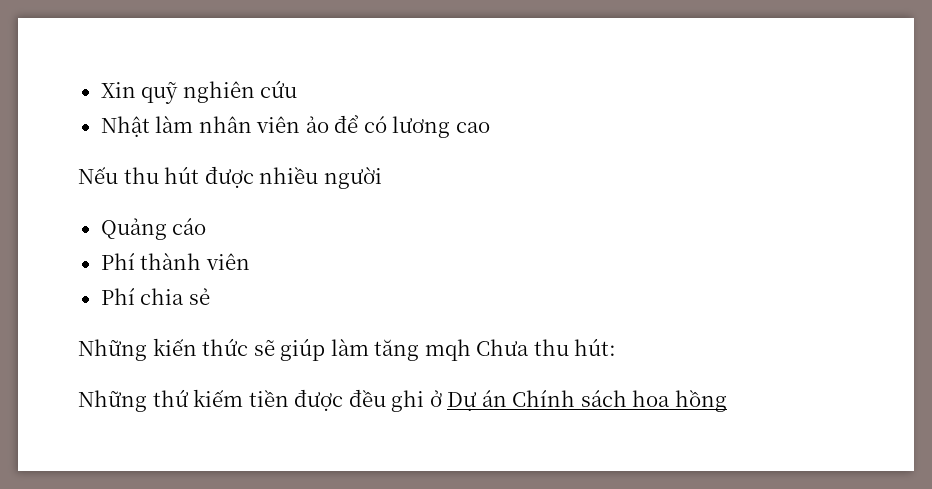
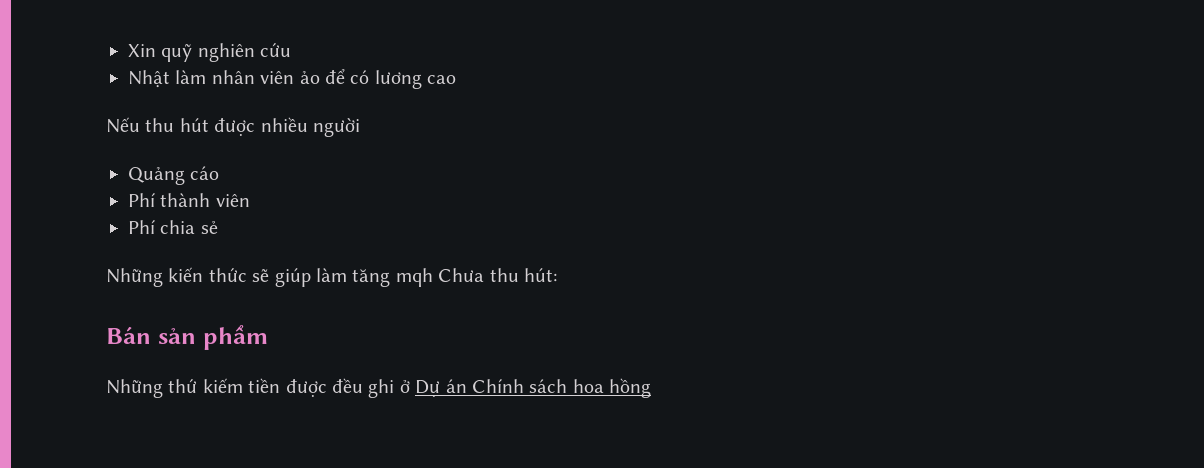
+ Bán sản phẩm

